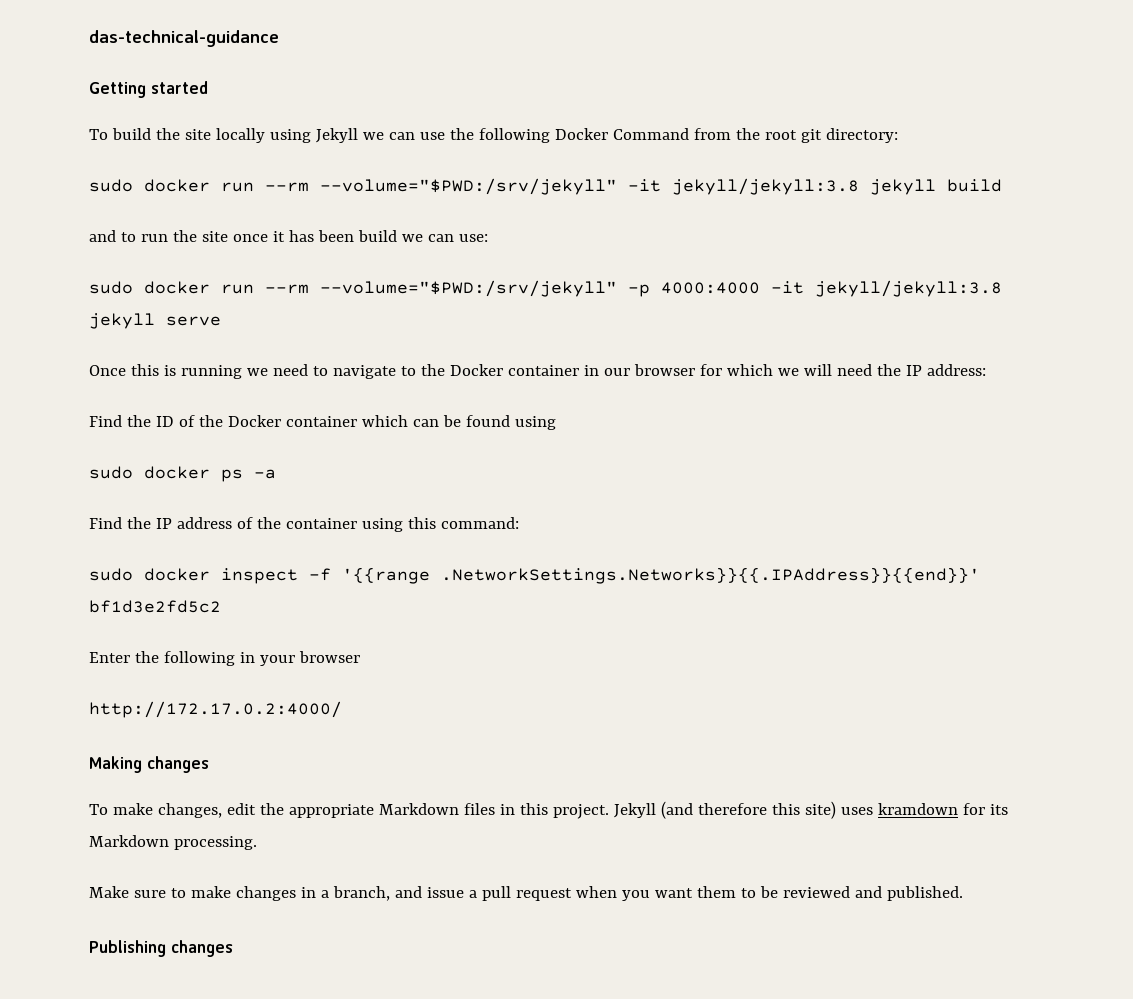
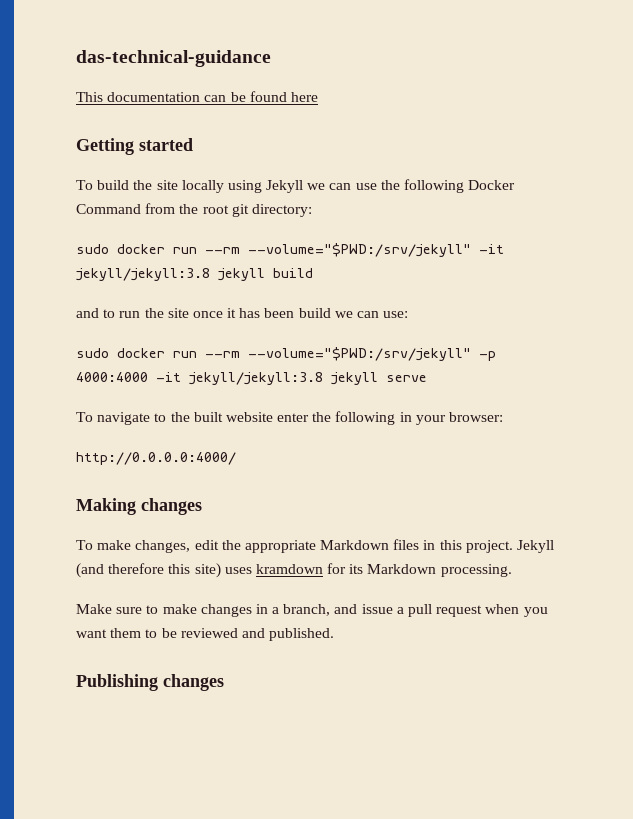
+ This documentation can be found here
- Once this is running we need to navigate to the Docker container in our browser for which we will need the IP address:
- Find the ID of the Docker container which can be found using
- sudo docker ps -a
- Find the IP address of the container using this command:
- sudo docker inspect -f '{{range .NetworkSettings.Networks}}{{.IPAddress}}{{end}}' bf1d3e2fd5c2
- Enter the following in your browser
- http://172.17.0.2:4000/
+ To navigate to the built website enter the following in your browser:
+ http://0.0.0.0:4000/

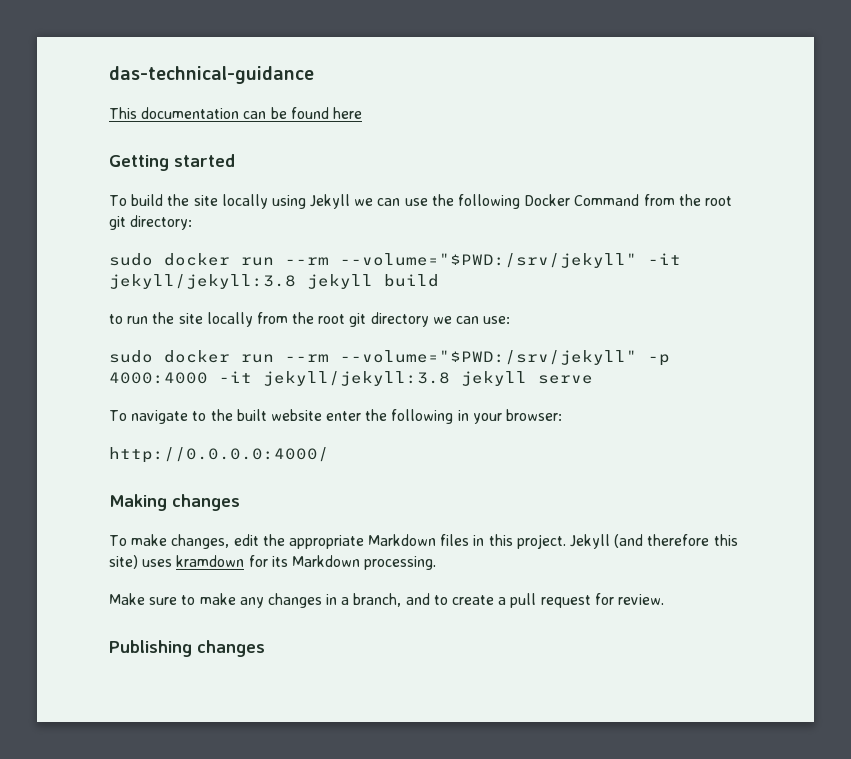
- and to run the site once it has been build we can use:
+ to run the site locally from the root git directory we can use:
- Make sure to make changes in a branch, and issue a pull request when you want them to be reviewed and published.
+ Make sure to make any changes in a branch, and to create a pull request for review.

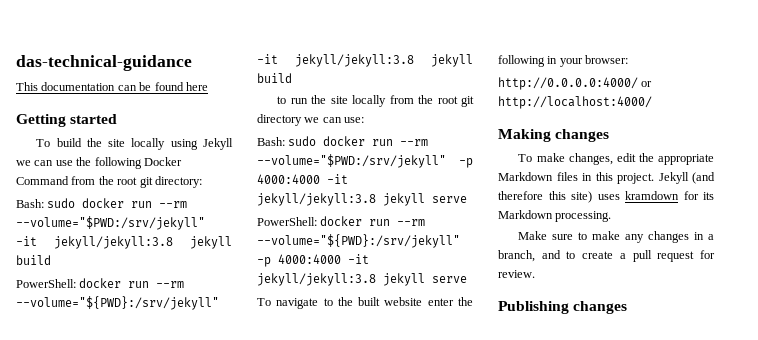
- sudo docker run --rm --volume="$PWD:/srv/jekyll" -it jekyll/jekyll:3.8 jekyll build
+ Bash: sudo docker run --rm --volume="$PWD:/srv/jekyll" -it jekyll/jekyll:3.8 jekyll build
+ PowerShell: docker run --rm --volume="${PWD}:/srv/jekyll" -it jekyll/jekyll:3.8 jekyll build
- sudo docker run --rm --volume="$PWD:/srv/jekyll" -p 4000:4000 -it jekyll/jekyll:3.8 jekyll serve
+ Bash: sudo docker run --rm --volume="$PWD:/srv/jekyll" -p 4000:4000 -it jekyll/jekyll:3.8 jekyll serve
+ PowerShell: docker run --rm --volume="${PWD}:/srv/jekyll" -p 4000:4000 -it jekyll/jekyll:3.8 jekyll serve
- http://0.0.0.0:4000/
+ http://0.0.0.0:4000/ or http://localhost:4000/

